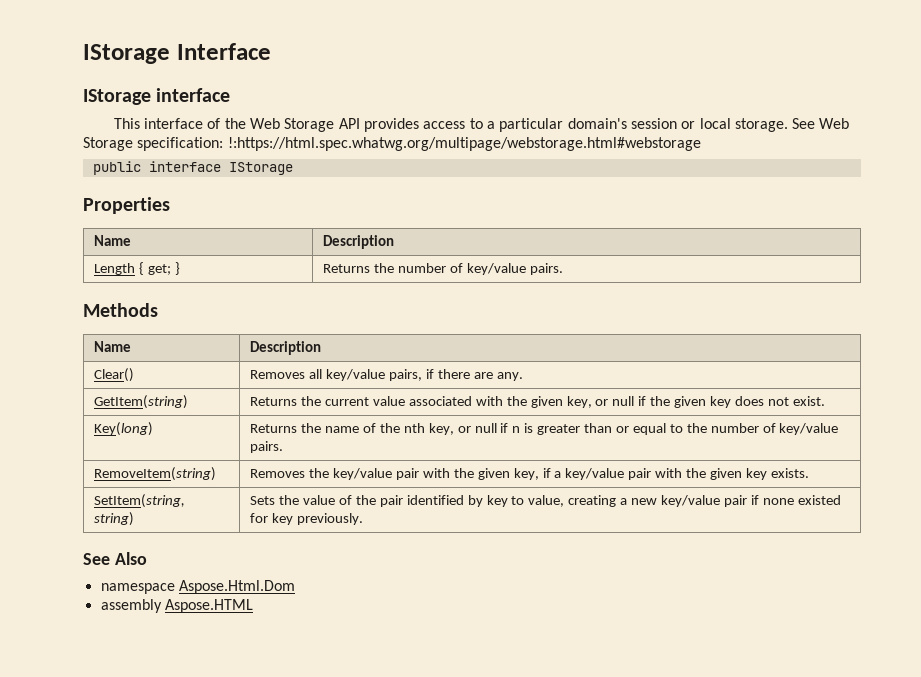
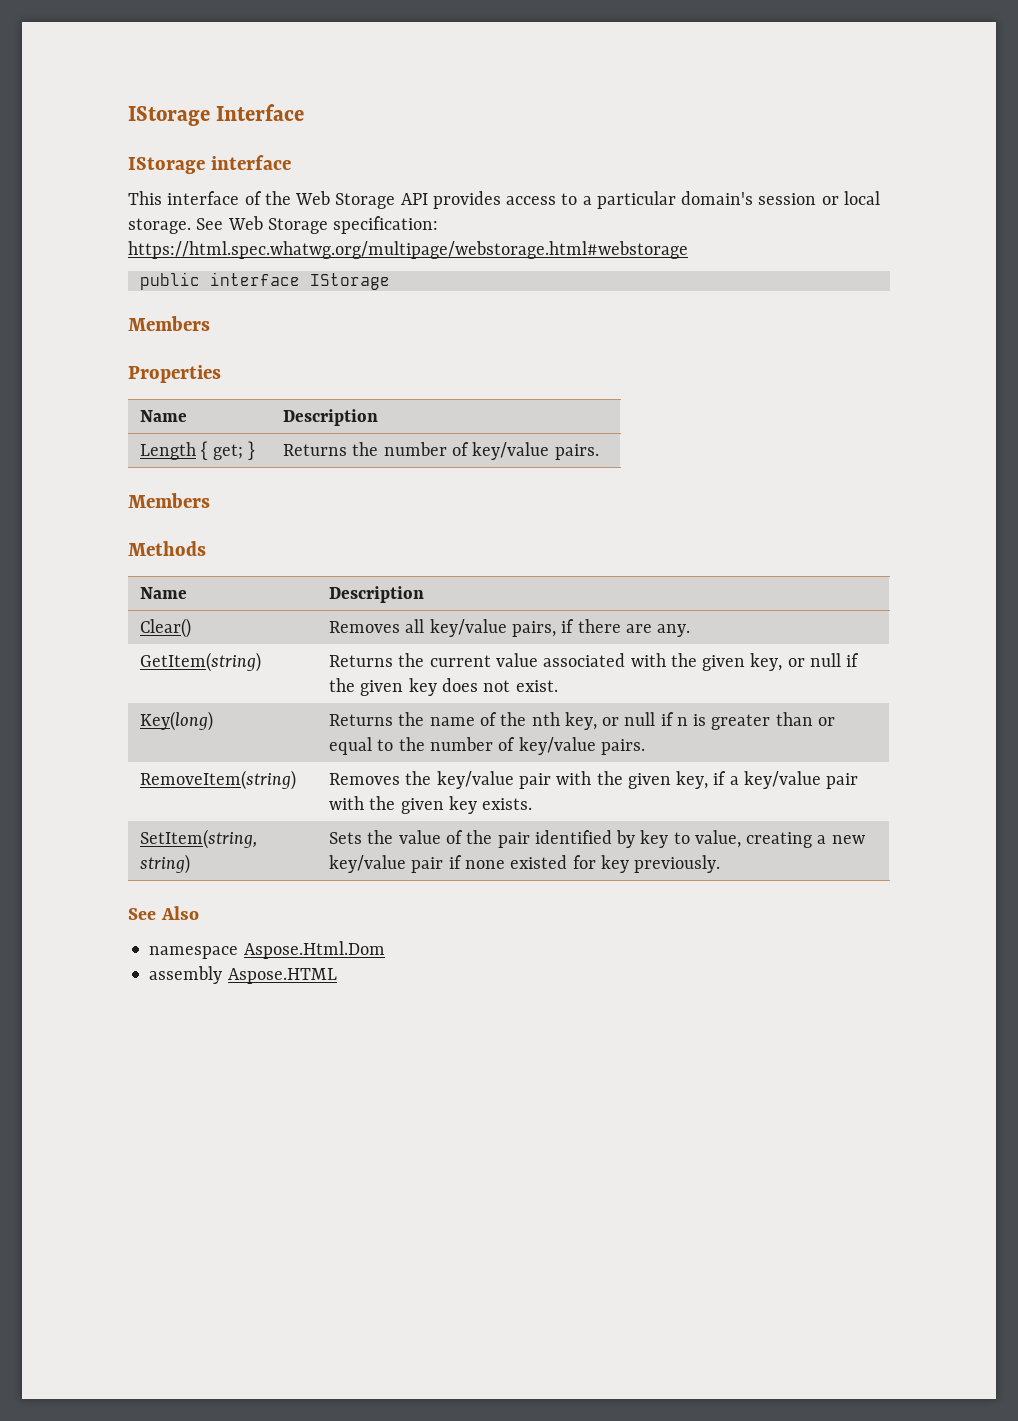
- See Web Storage specification: !:https://html.spec.whatwg.org/multipage/webstorage.html#webstorage
+ See Web Storage specification: https://html.spec.whatwg.org/multipage/webstorage.html#webstorage
  public interface IStorage
+ Members
  Length { get; } | Returns the number of key/value pairs.
+ Members

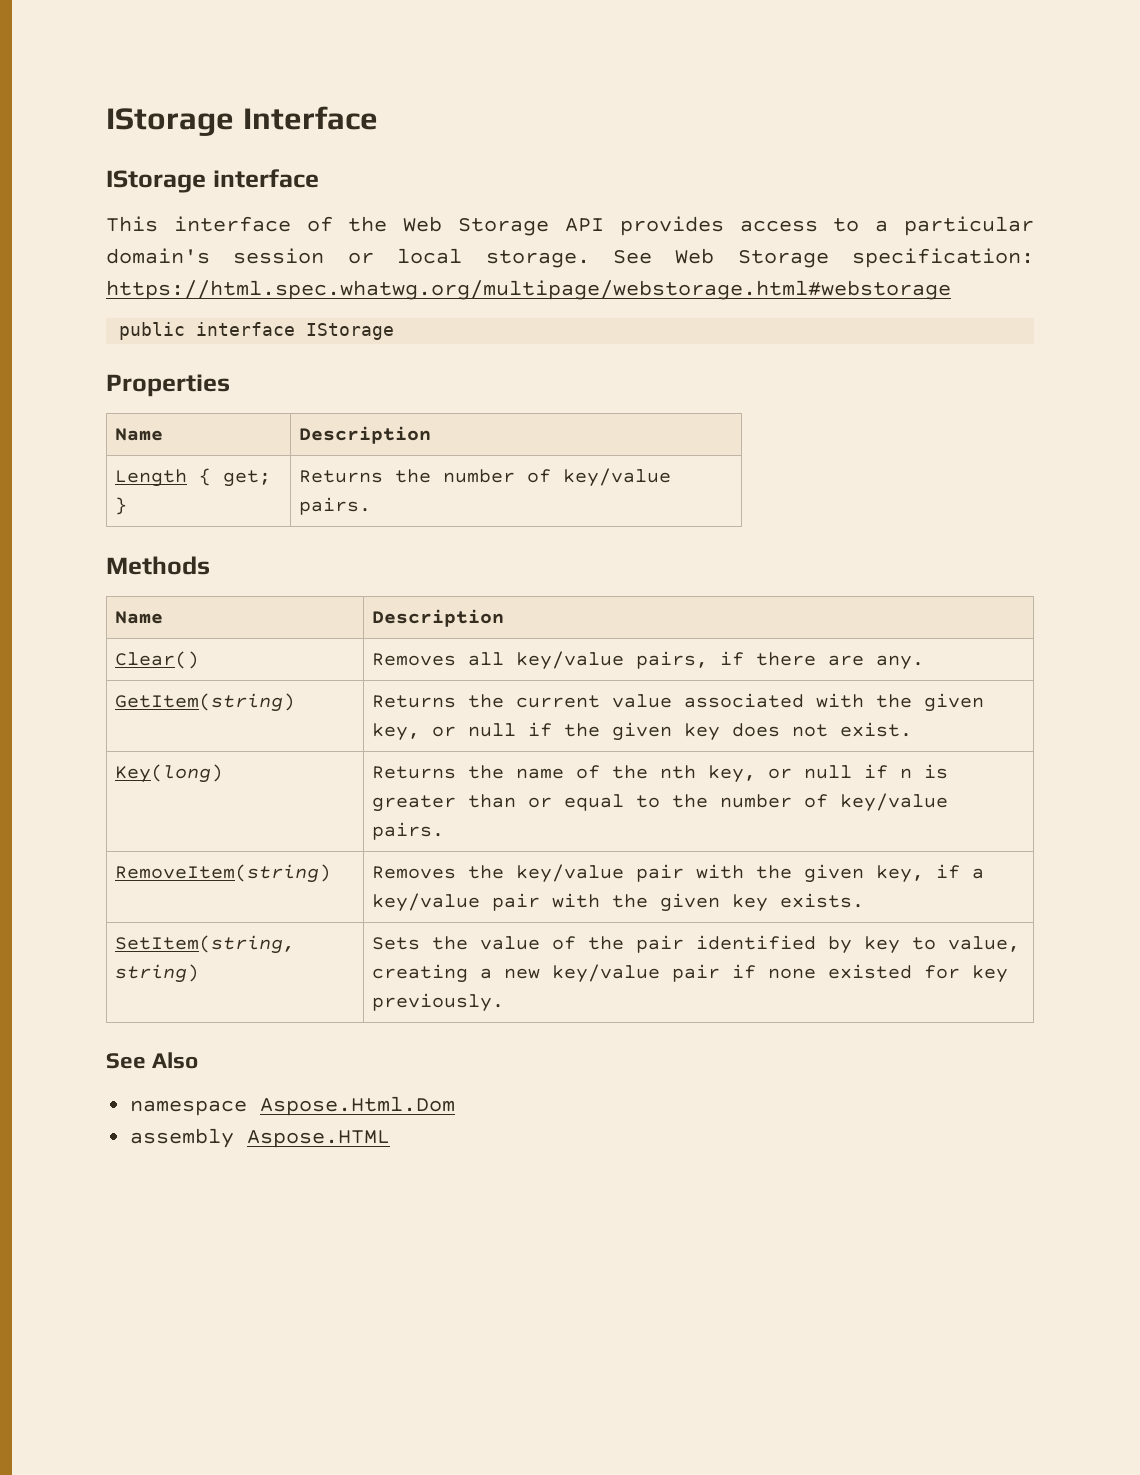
  public interface IStorage
- Members
  Length { get; } | Returns the number of key/value pairs.
- Members

